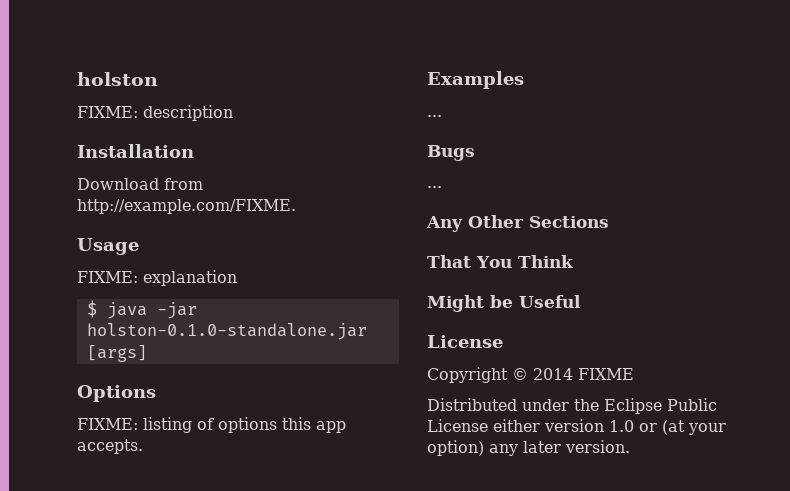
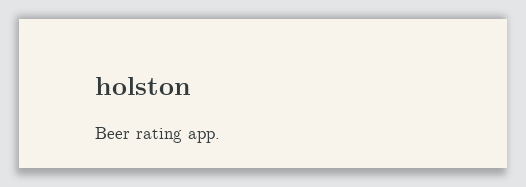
- FIXME: description
- Installation
- Download from http://example.com/FIXME.
- Usage
- FIXME: explanation
- $ java -jar holston-0.1.0-standalone.jar [args]
- Options
- FIXME: listing of options this app accepts.
- Examples
- ...
- Bugs
- ...
- Any Other Sections
- That You Think
- Might be Useful
- License
- Copyright © 2014 FIXME
- Distributed under the Eclipse Public License either version 1.0 or (at your option) any later version.
+ Beer rating app.

